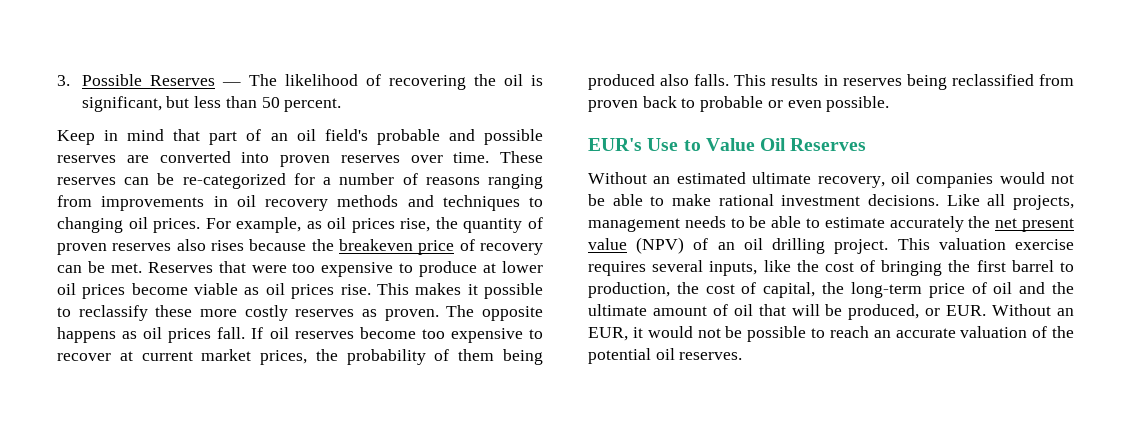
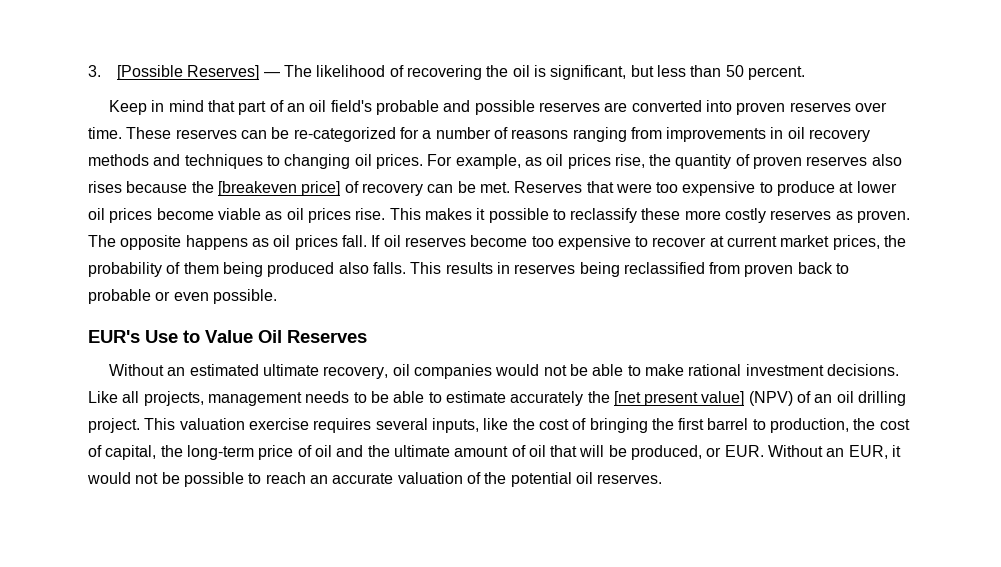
- 3. Possible Reserves — The likelihood of recovering the oil is significant, but less than 50 percent.
+ 3. [Possible Reserves] — The likelihood of recovering the oil is significant, but less than 50 percent.
- For example, as oil prices rise, the quantity of proven reserves also rises because the breakeven price of recovery can be met.
+ For example, as oil prices rise, the quantity of proven reserves also rises because the [breakeven price] of recovery can be met.
- Like all projects, management needs to be able to estimate accurately the net present value (NPV) of an oil drilling project.
+ Like all projects, management needs to be able to estimate accurately the [net present value] (NPV) of an oil drilling project.

